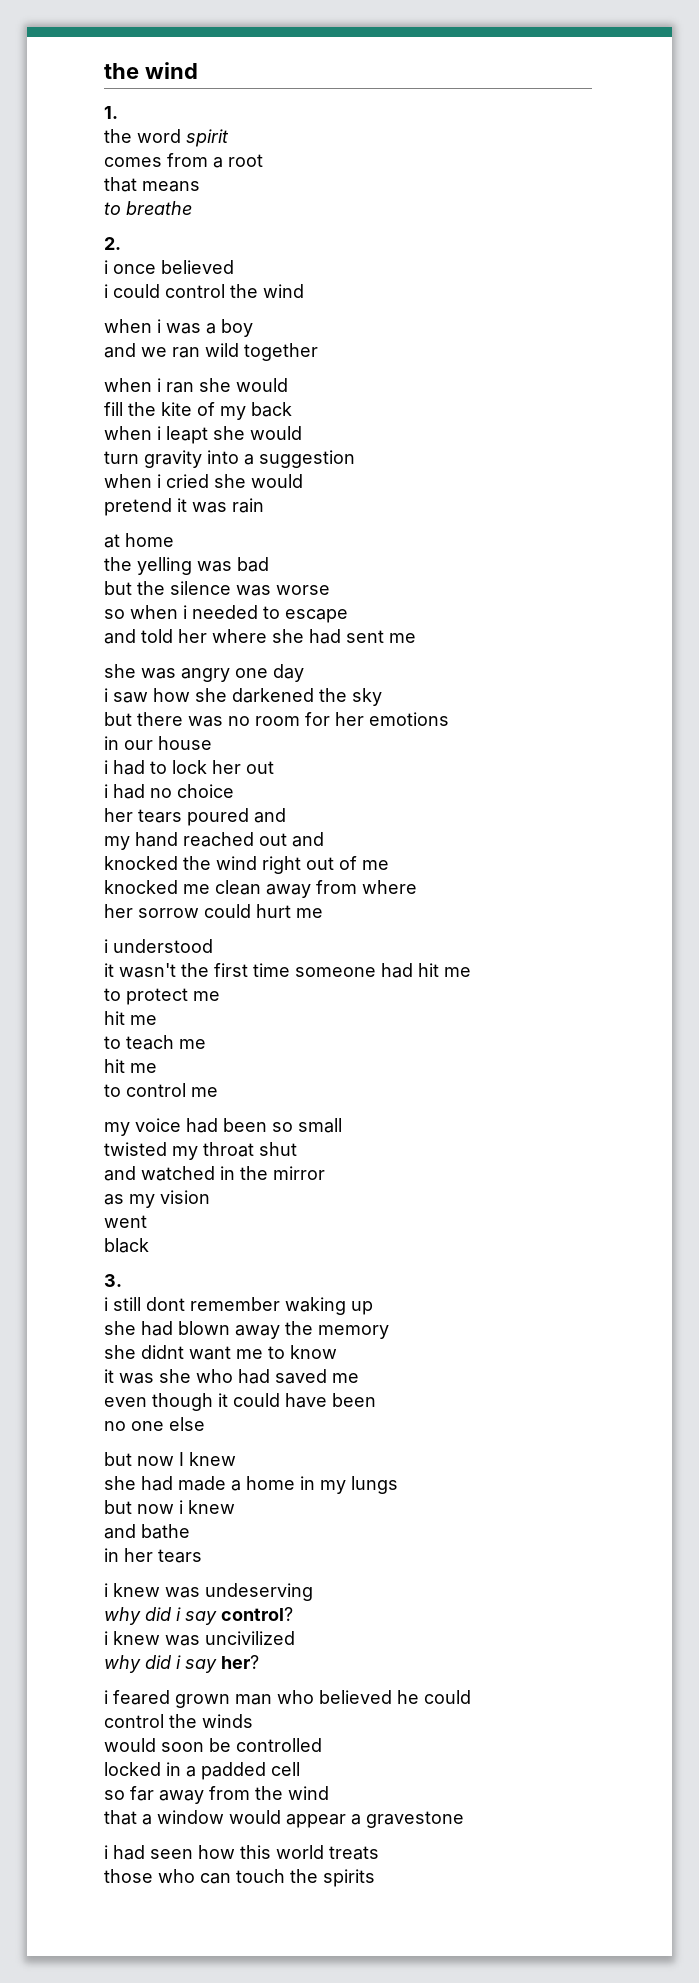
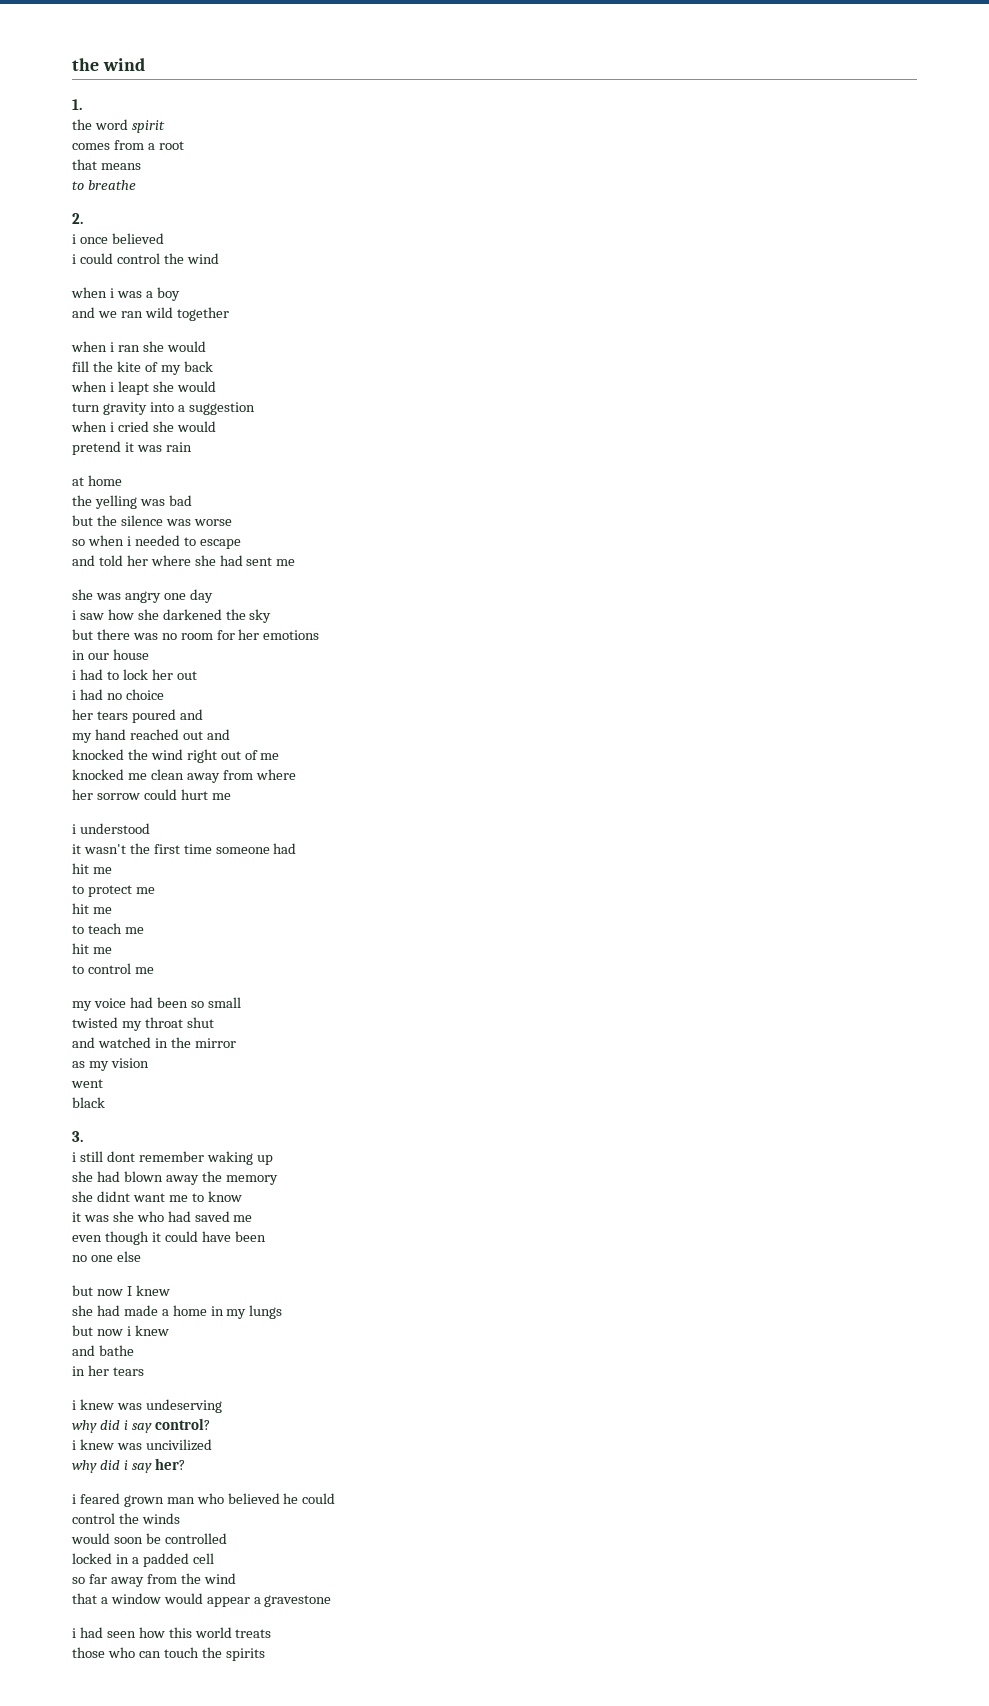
- it wasn't the first time someone had hit me
+ it wasn't the first time someone had
+ hit me

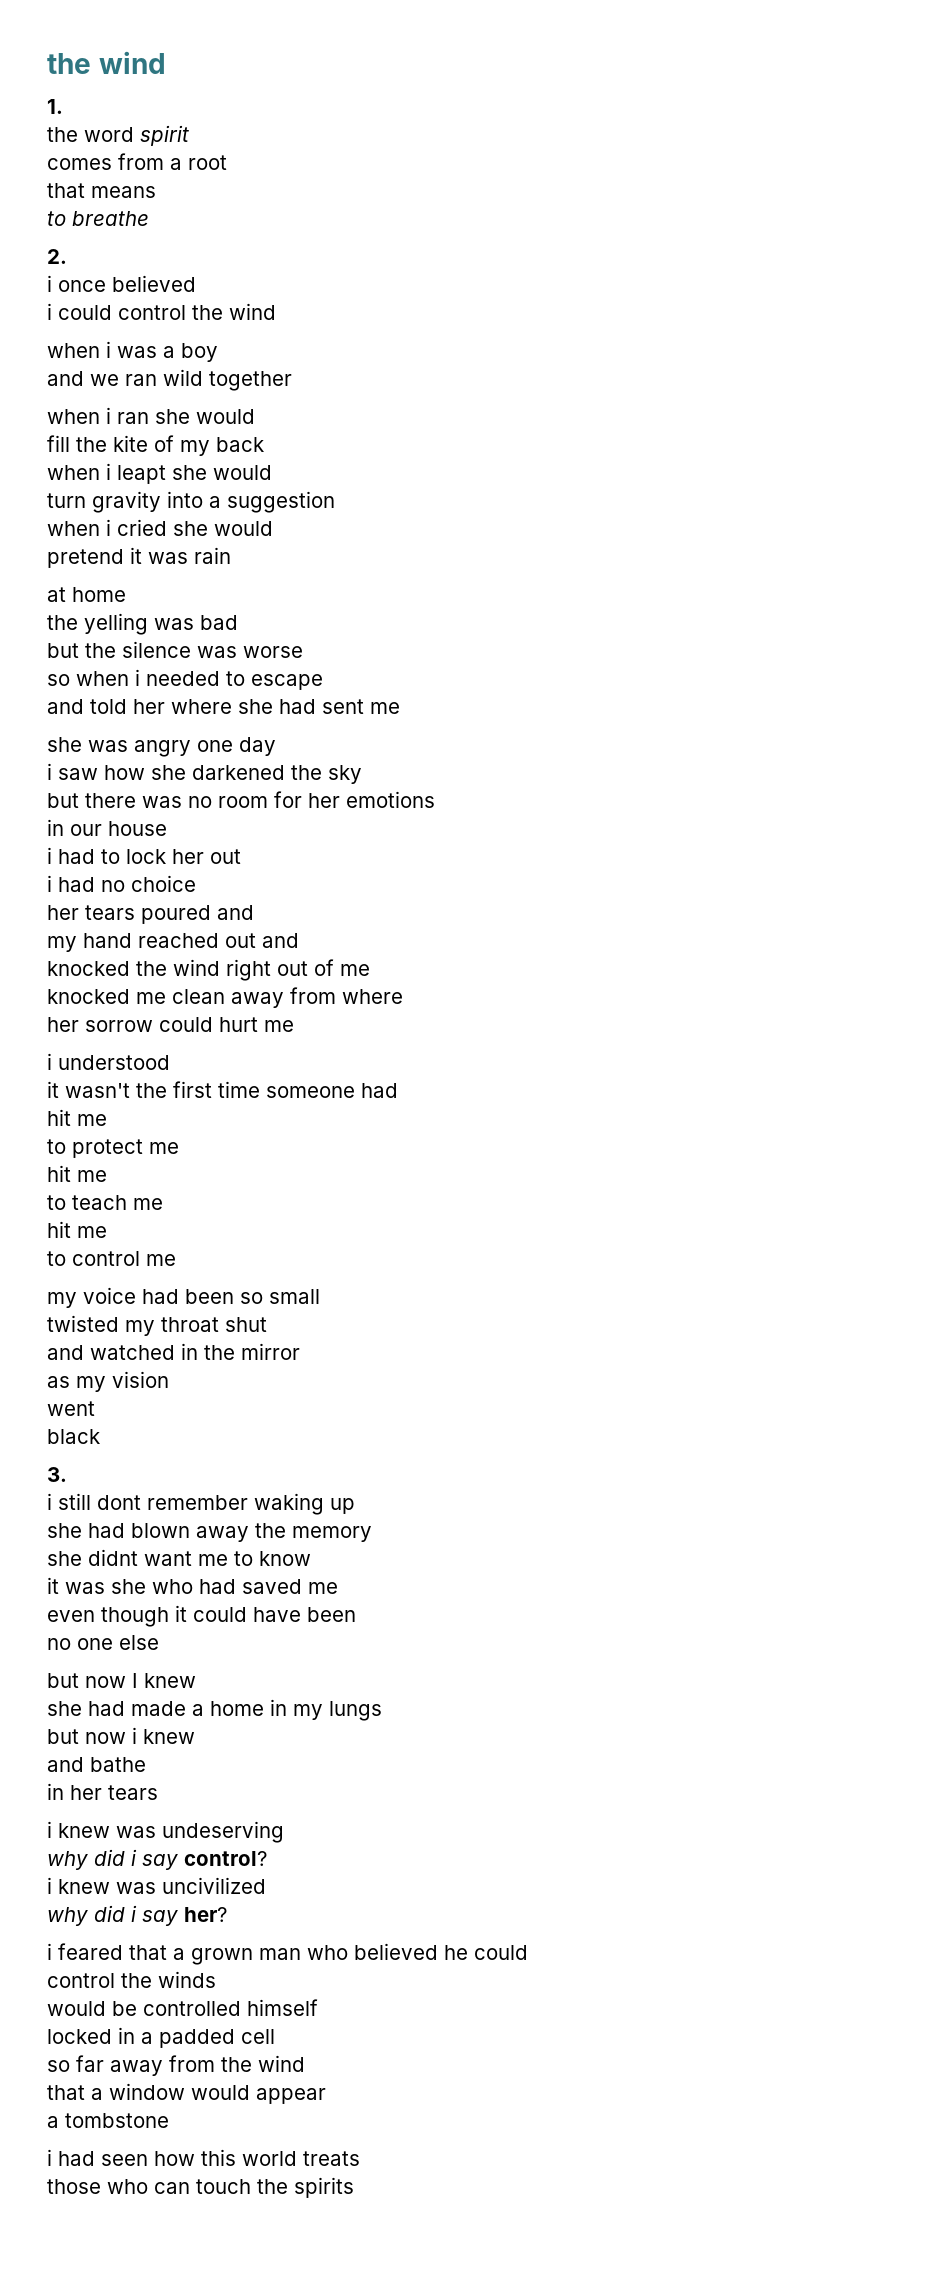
- i feared grown man who believed he could
+ i feared that a grown man who believed he could
- would soon be controlled
+ would be controlled himself
- that a window would appear a gravestone
+ that a window would appear
+ a tombstone

